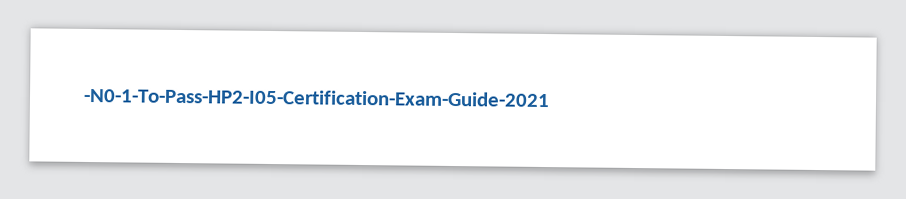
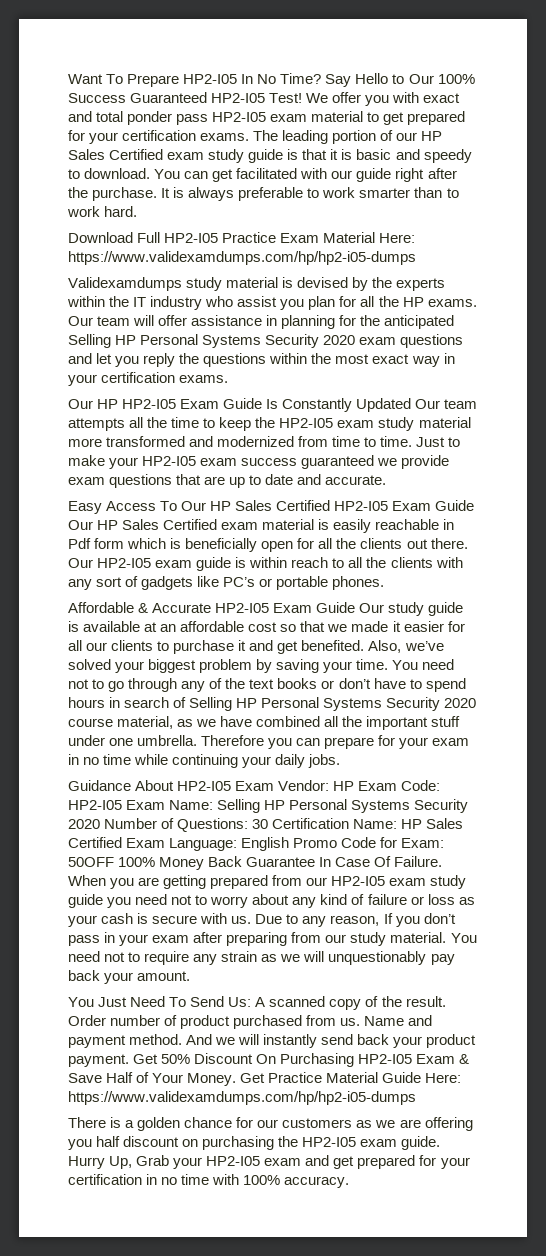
- -N0-1-To-Pass-HP2-I05-Certification-Exam-Guide-2021
+ Want To Prepare HP2-I05 In No Time? Say Hello to Our 100% Success Guaranteed HP2-I05 Test! We offer you with exact and total ponder pass HP2-I05 exam material to get prepared for your certification exams. The leading portion of our HP Sales Certified exam study guide is that it is basic and speedy to download. You can get facilitated with our guide right after the purchase. It is always preferable to work smarter than to work hard.
+ Download Full HP2-I05 Practice Exam Material Here: https://www.validexamdumps.com/hp/hp2-i05-dumps
+ Validexamdumps study material is devised by the experts within the IT industry who assist you plan for all the HP exams. Our team will offer assistance in planning for the anticipated Selling HP Personal Systems Security 2020 exam questions and let you reply the questions within the most exact way in your certification exams.
+ Our HP HP2-I05 Exam Guide Is Constantly Updated Our team attempts all the time to keep the HP2-I05 exam study material more transformed and modernized from time to time. Just to make your HP2-I05 exam success guaranteed we provide exam questions that are up to date and accurate.
+ Easy Access To Our HP Sales Certified HP2-I05 Exam Guide Our HP Sales Certified exam material is easily reachable in Pdf form which is beneficially open for all the clients out there. Our HP2-I05 exam guide is within reach to all the clients with any sort of gadgets like PC’s or portable phones.
+ Affordable & Accurate HP2-I05 Exam Guide Our study guide is available at an affordable cost so that we made it easier for all our clients to purchase it and get benefited. Also, we’ve solved your biggest problem by saving your time. You need not to go through any of the text books or don’t have to spend hours in search of Selling HP Personal Systems Security 2020 course material, as we have combined all the important stuff under one umbrella. Therefore you can prepare for your exam in no time while continuing your daily jobs.
+ Guidance About HP2-I05 Exam Vendor: HP Exam Code: HP2-I05 Exam Name: Selling HP Personal Systems Security 2020 Number of Questions: 30 Certification Name: HP Sales Certified Exam Language: English Promo Code for Exam: 50OFF 100% Money Back Guarantee In Case Of Failure. When you are getting prepared from our HP2-I05 exam study guide you need not to worry about any kind of failure or loss as your cash is secure with us. Due to any reason, If you don’t pass in your exam after preparing from our study material. You need not to require any strain as we will unquestionably pay back your amount.
+ You Just Need To Send Us: A scanned copy of the result. Order number of product purchased from us. Name and payment method. And we will instantly send back your product payment. Get 50% Discount On Purchasing HP2-I05 Exam & Save Half of Your Money. Get Practice Material Guide Here: https://www.validexamdumps.com/hp/hp2-i05-dumps
+ There is a golden chance for our customers as we are offering you half discount on purchasing the HP2-I05 exam guide. Hurry Up, Grab your HP2-I05 exam and get prepared for your certification in no time with 100% accuracy.

